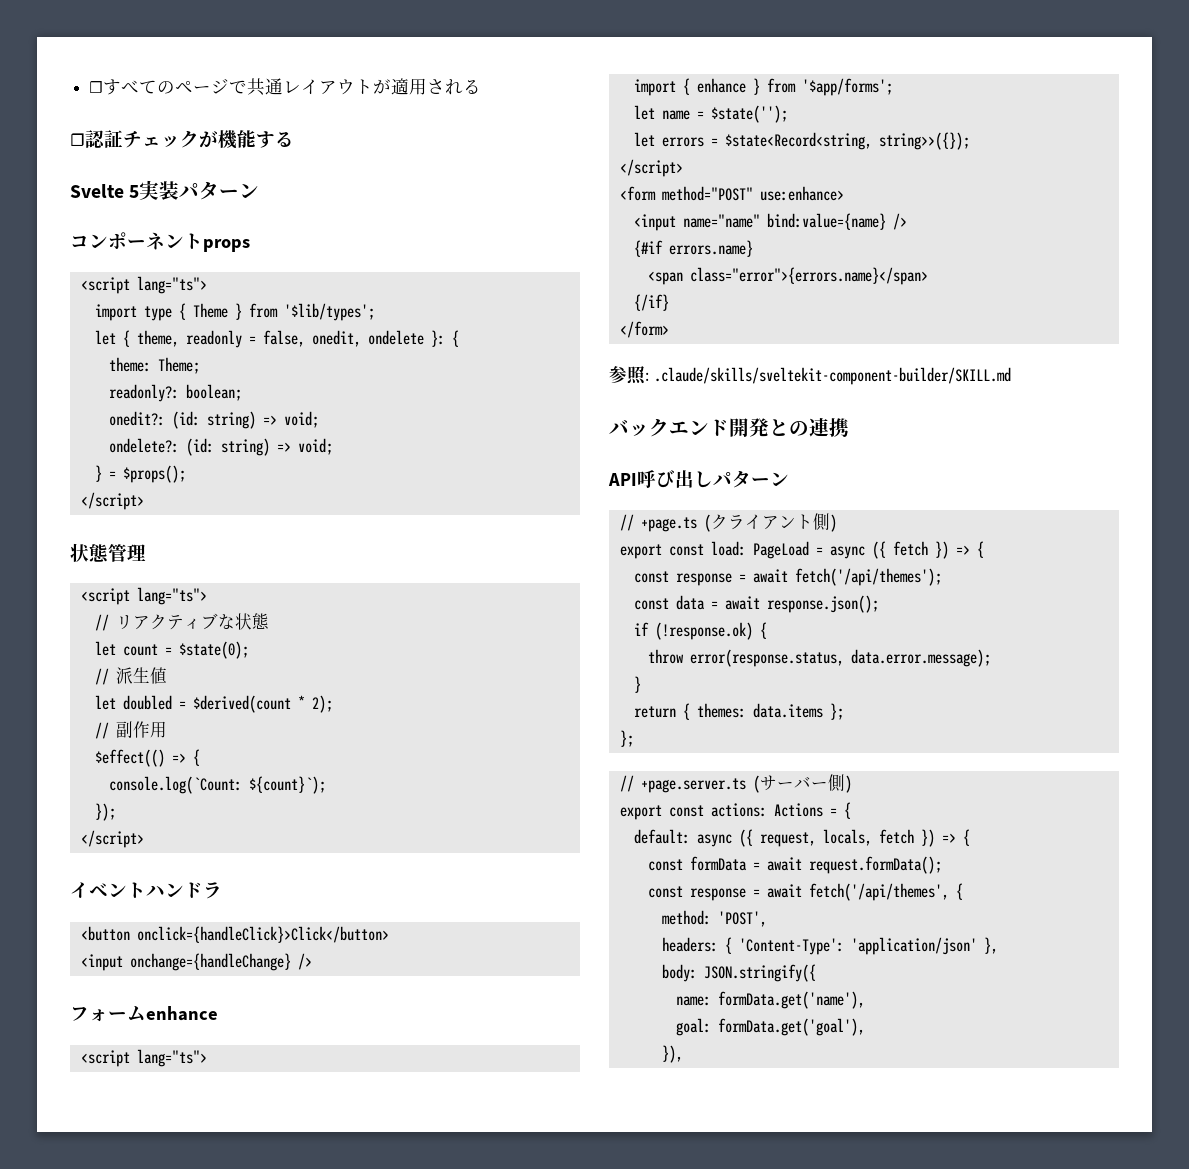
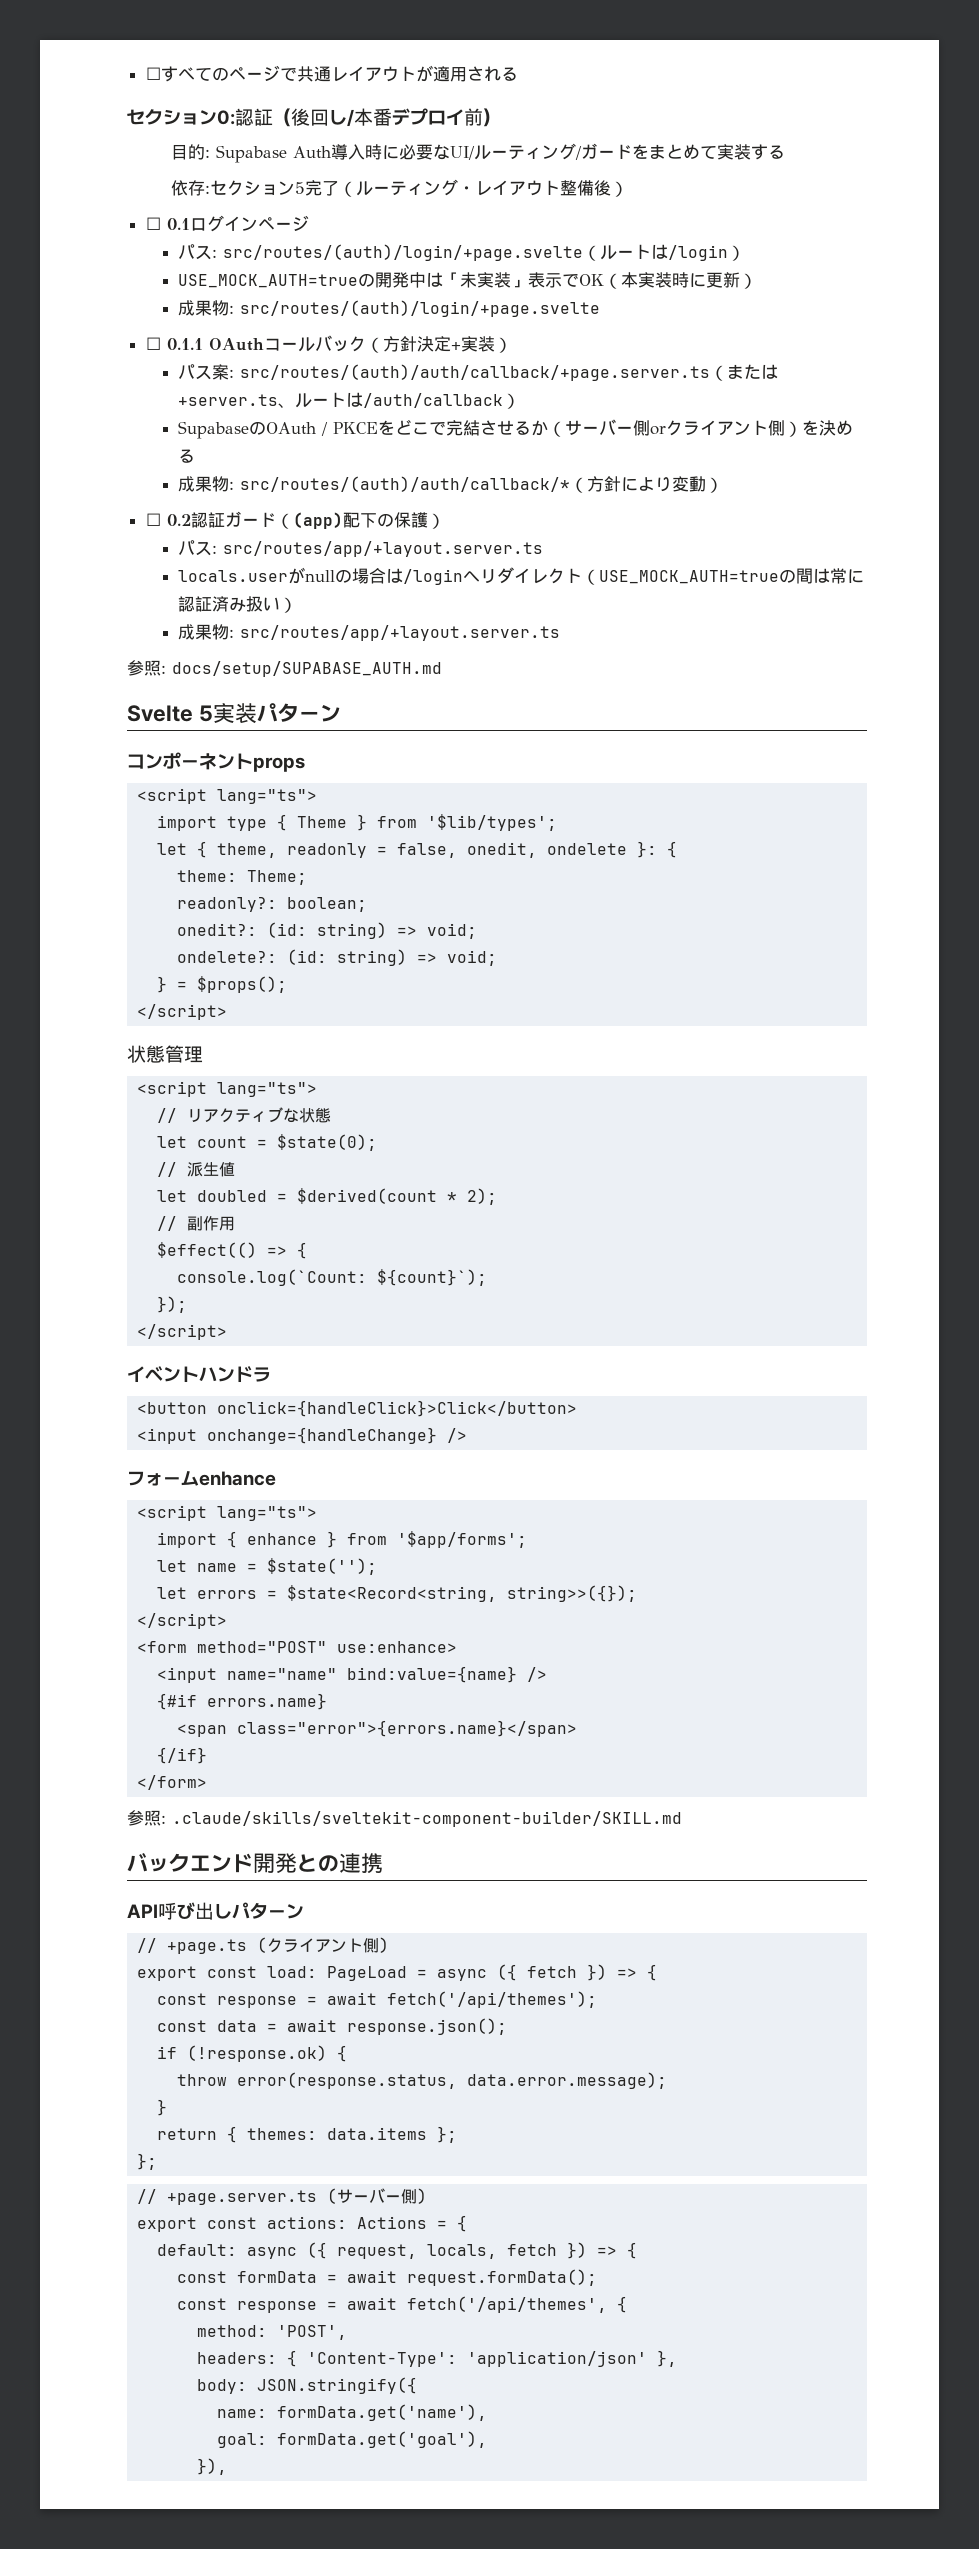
- ☐認証チェックが機能する
+ セクション0:認証（後回し/本番デプロイ前）
+ 目的: Supabase Auth導入時に必要なUI/ルーティング/ガードをまとめて実装する
+ 依存:セクション5完了（ルーティング・レイアウト整備後）
+ ☐ 0.1ログインページ
+ パス: src/routes/(auth)/login/+page.svelte（ルートは/login）
+ USE_MOCK_AUTH=trueの開発中は「未実装」表示でOK（本実装時に更新）
+ 成果物: src/routes/(auth)/login/+page.svelte
+ ☐ 0.1.1 OAuthコールバック（方針決定+実装）
+ パス案: src/routes/(auth)/auth/callback/+page.server.ts（または+server.ts、ルートは/auth/callback）
+ SupabaseのOAuth / PKCEをどこで完結させるか（サーバー側orクライアント側）を決める
+ 成果物: src/routes/(auth)/auth/callback/*（方針により変動）
+ ☐ 0.2認証ガード（(app)配下の保護）
+ パス: src/routes/app/+layout.server.ts
+ locals.userがnullの場合は/loginへリダイレクト（USE_MOCK_AUTH=trueの間は常に認証済み扱い）
+ 成果物: src/routes/app/+layout.server.ts
+ 参照: docs/setup/SUPABASE_AUTH.md

